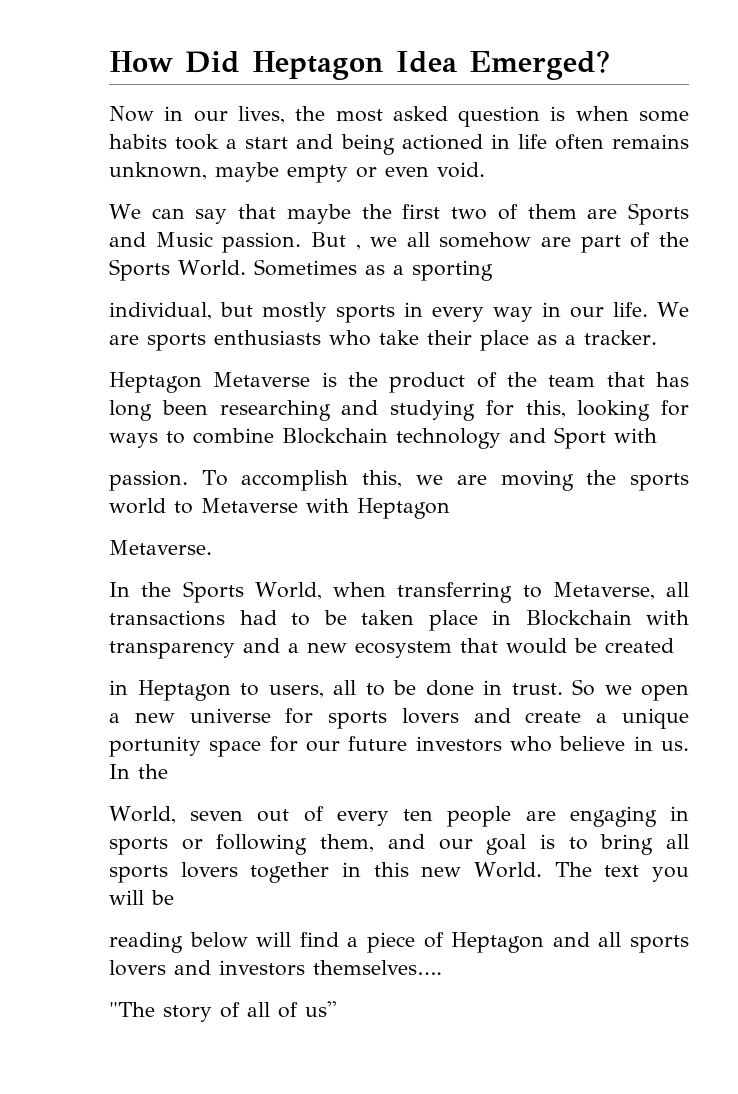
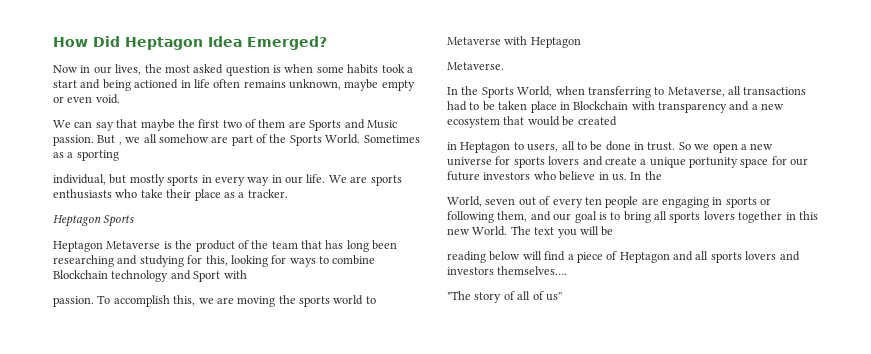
+ Heptagon Sports

